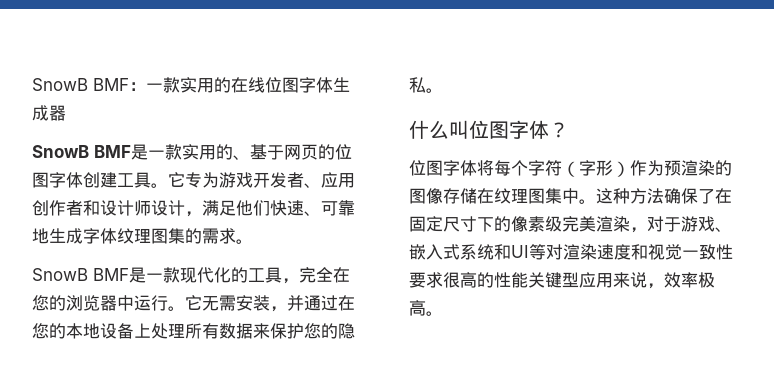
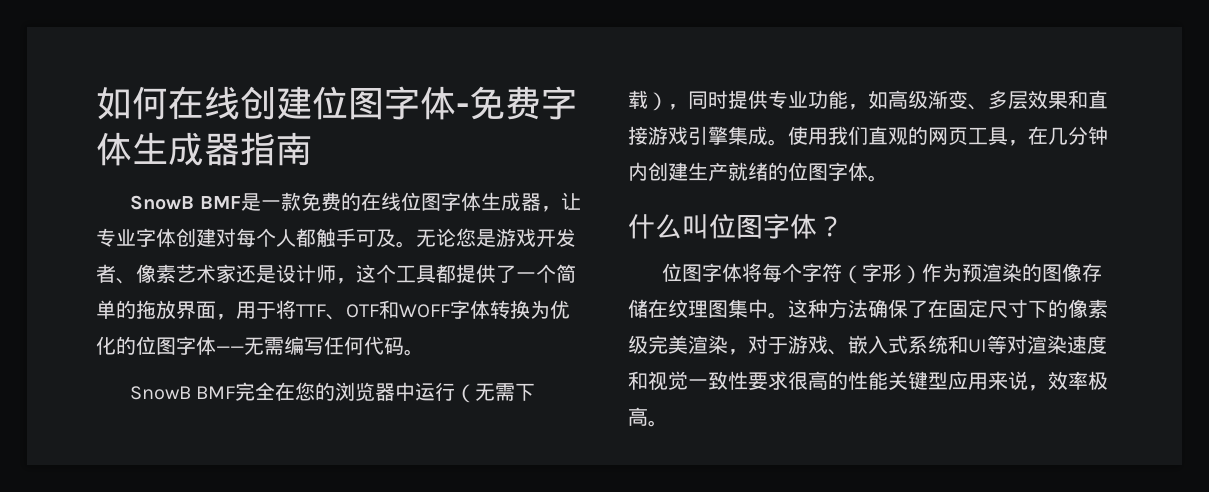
- SnowB BMF：一款实用的在线位图字体生成器
- SnowB BMF是一款实用的、基于网页的位图字体创建工具。它专为游戏开发者、应用创作者和设计师设计，满足他们快速、可靠地生成字体纹理图集的需求。
- SnowB BMF是一款现代化的工具，完全在您的浏览器中运行。它无需安装，并通过在您的本地设备上处理所有数据来保护您的隐私。
+ 如何在线创建位图字体-免费字体生成器指南
+ SnowB BMF是一款免费的在线位图字体生成器，让专业字体创建对每个人都触手可及。无论您是游戏开发者、像素艺术家还是设计师，这个工具都提供了一个简单的拖放界面，用于将TTF、OTF和WOFF字体转换为优化的位图字体——无需编写任何代码。
+ SnowB BMF完全在您的浏览器中运行（无需下载），同时提供专业功能，如高级渐变、多层效果和直接游戏引擎集成。使用我们直观的网页工具，在几分钟内创建生产就绪的位图字体。

